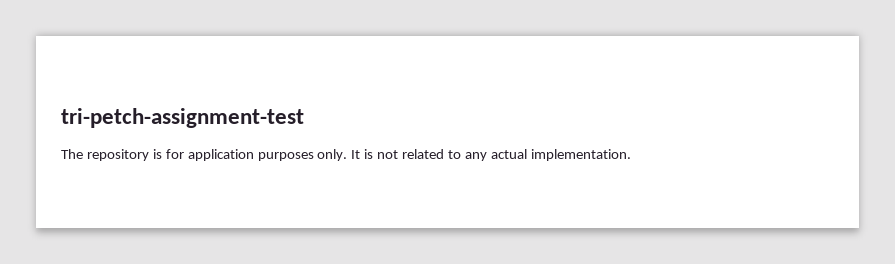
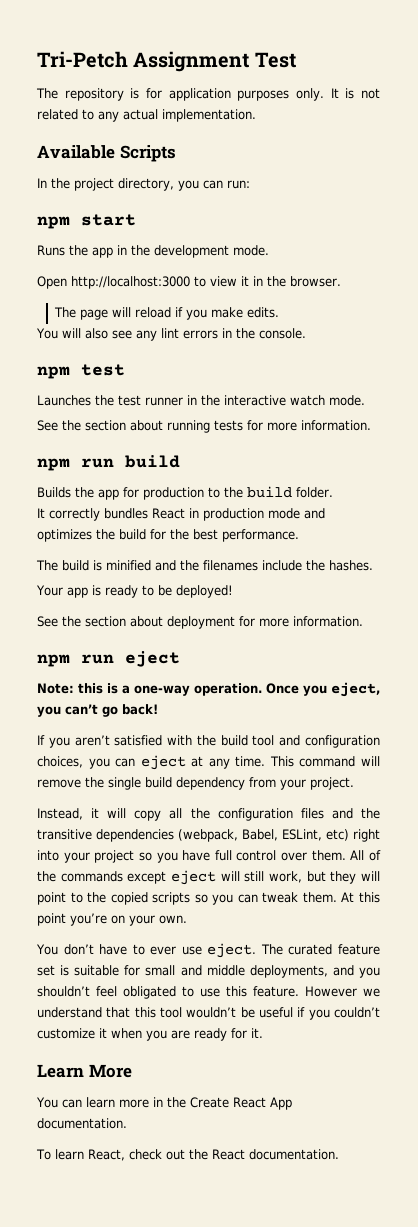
- tri-petch-assignment-test
+ Tri-Petch Assignment Test
+ Available Scripts
+ In the project directory, you can run:
+ npm start
+ Runs the app in the development mode.
+ Open http://localhost:3000 to view it in the browser.
+ The page will reload if you make edits.
+ You will also see any lint errors in the console.
+ npm test
+ Launches the test runner in the interactive watch mode.
+ See the section about running tests for more information.
+ npm run build
+ Builds the app for production to the build folder.
+ It correctly bundles React in production mode and optimizes the build for the best performance.
+ The build is minified and the filenames include the hashes.
+ Your app is ready to be deployed!
+ See the section about deployment for more information.
+ npm run eject
+ Note: this is a one-way operation. Once you eject, you can’t go back!
+ If you aren’t satisfied with the build tool and configuration choices, you can eject at any time. This command will remove the single build dependency from your project.
+ Instead, it will copy all the configuration files and the transitive dependencies (webpack, Babel, ESLint, etc) right into your project so you have full control over them. All of the commands except eject will still work, but they will point to the copied scripts so you can tweak them. At this point you’re on your own.
+ You don’t have to ever use eject. The curated feature set is suitable for small and middle deployments, and you shouldn’t feel obligated to use this feature. However we understand that this tool wouldn’t be useful if you couldn’t customize it when you are ready for it.
+ Learn More
+ You can learn more in the Create React App documentation.
+ To learn React, check out the React documentation.

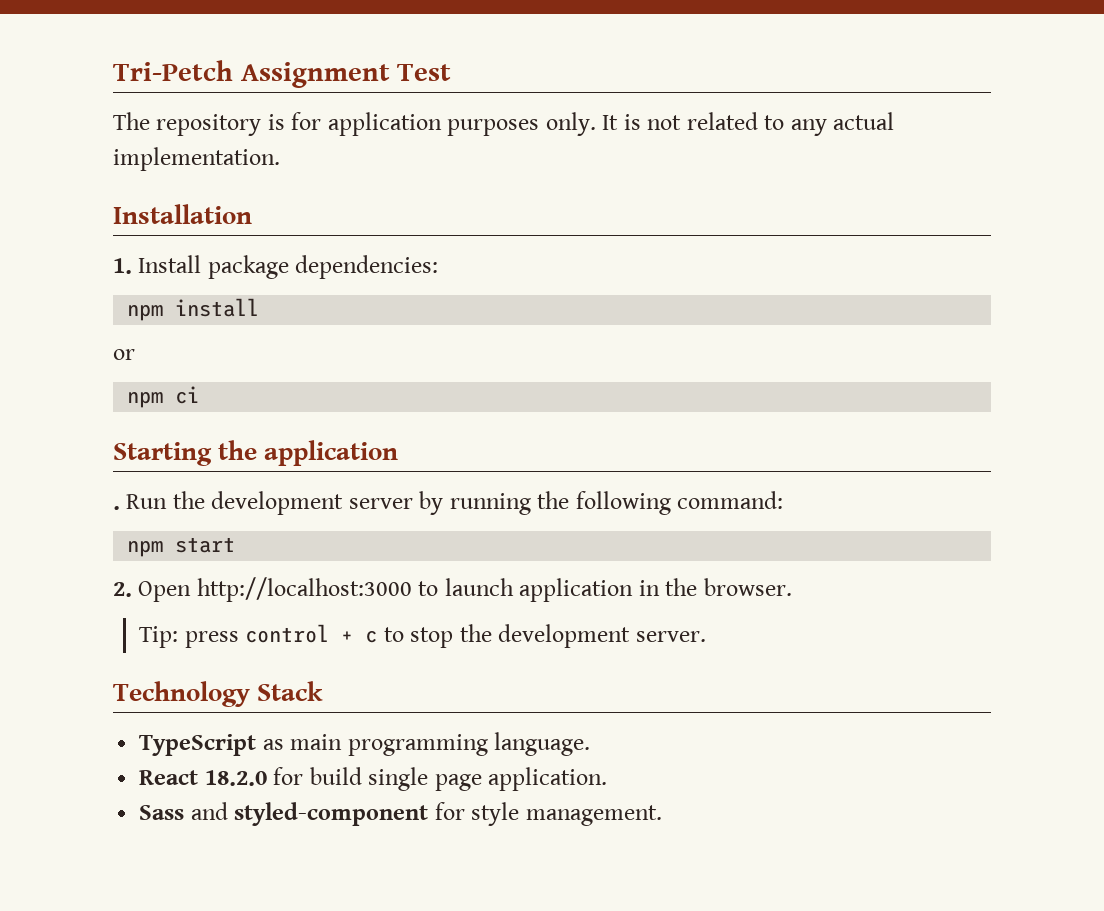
- Available Scripts
- In the project directory, you can run:
+ Installation
+ 1. Install package dependencies:
+ npm install
+ or
+ npm ci
+ Starting the application
+ . Run the development server by running the following command:
  npm start
- Runs the app in the development mode.
- Open http://localhost:3000 to view it in the browser.
+ 2. Open http://localhost:3000 to launch application in the browser.
- The page will reload if you make edits.
- You will also see any lint errors in the console.
- npm test
- Launches the test runner in the interactive watch mode.
- See the section about running tests for more information.
- npm run build
- Builds the app for production to the build folder.
- It correctly bundles React in production mode and optimizes the build for the best performance.
- The build is minified and the filenames include the hashes.
- Your app is ready to be deployed!
- See the section about deployment for more information.
- npm run eject
- Note: this is a one-way operation. Once you eject, you can’t go back!
- If you aren’t satisfied with the build tool and configuration choices, you can eject at any time. This command will remove the single build dependency from your project.
- Instead, it will copy all the configuration files and the transitive dependencies (webpack, Babel, ESLint, etc) right into your project so you have full control over them. All of the commands except eject will still work, but they will point to the copied scripts so you can tweak them. At this point you’re on your own.
- You don’t have to ever use eject. The curated feature set is suitable for small and middle deployments, and you shouldn’t feel obligated to use this feature. However we understand that this tool wouldn’t be useful if you couldn’t customize it when you are ready for it.
- Learn More
- You can learn more in the Create React App documentation.
- To learn React, check out the React documentation.
+ Tip: press control + c to stop the development server.
+ Technology Stack
+ TypeScript as main programming language.
+ React 18.2.0 for build single page application.
+ Sass and styled-component for style management.

